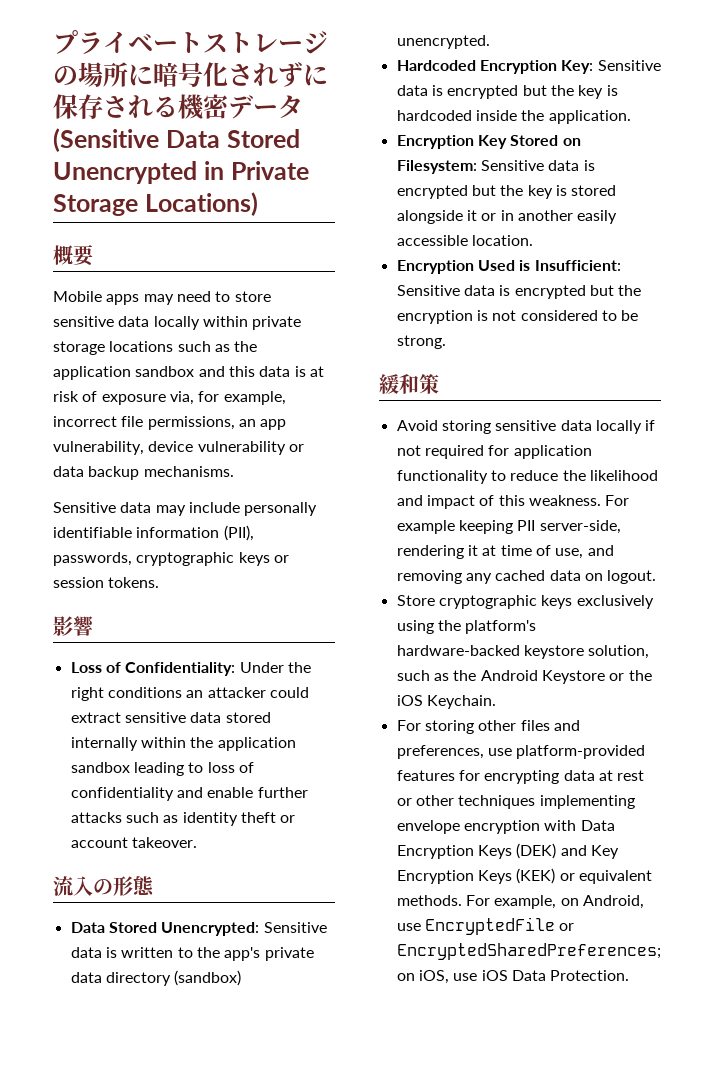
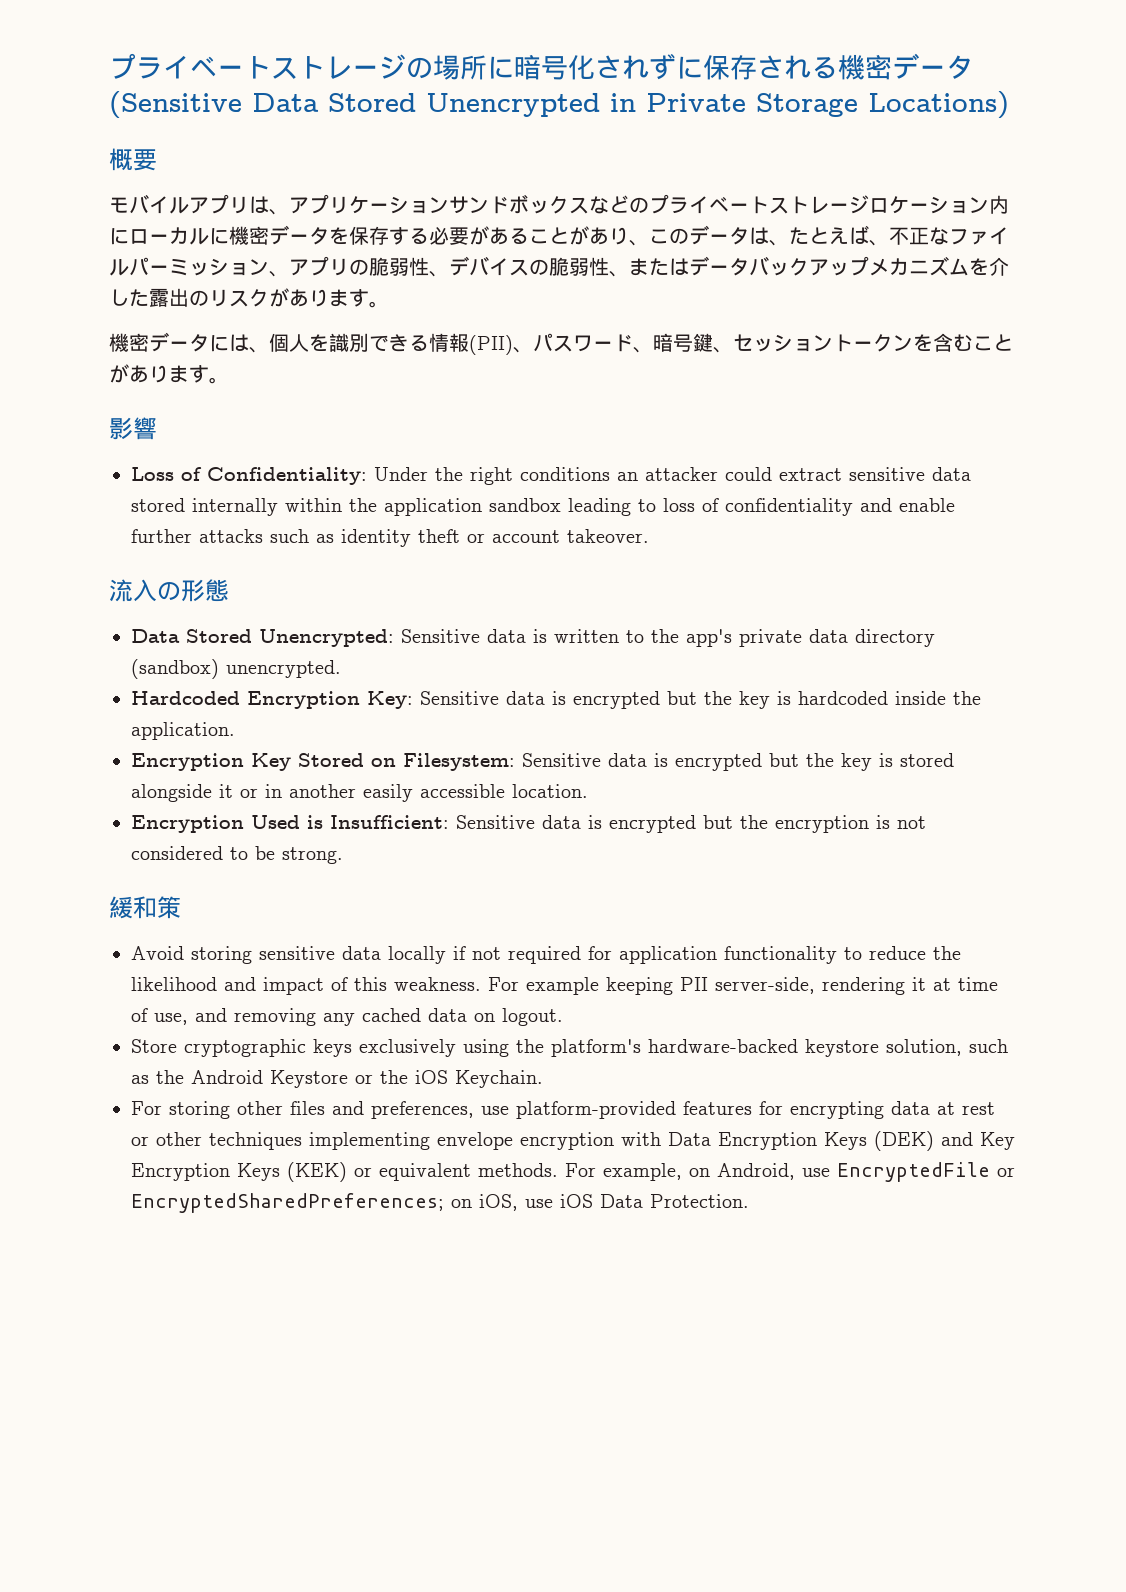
- Mobile apps may need to store sensitive data locally within private storage locations such as the application sandbox and this data is at risk of exposure via, for example, incorrect file permissions, an app vulnerability, device vulnerability or data backup mechanisms.
- Sensitive data may include personally identifiable information (PII), passwords, cryptographic keys or session tokens.
+ モバイルアプリは、アプリケーションサンドボックスなどのプライベートストレージロケーション内にローカルに機密データを保存する必要があることがあり、このデータは、たとえば、不正なファイルパーミッション、アプリの脆弱性、デバイスの脆弱性、またはデータバックアップメカニズムを介した露出のリスクがあります。
+ 機密データには、個人を識別できる情報(PII)、パスワード、暗号鍵、セッショントークンを含むことがあります。

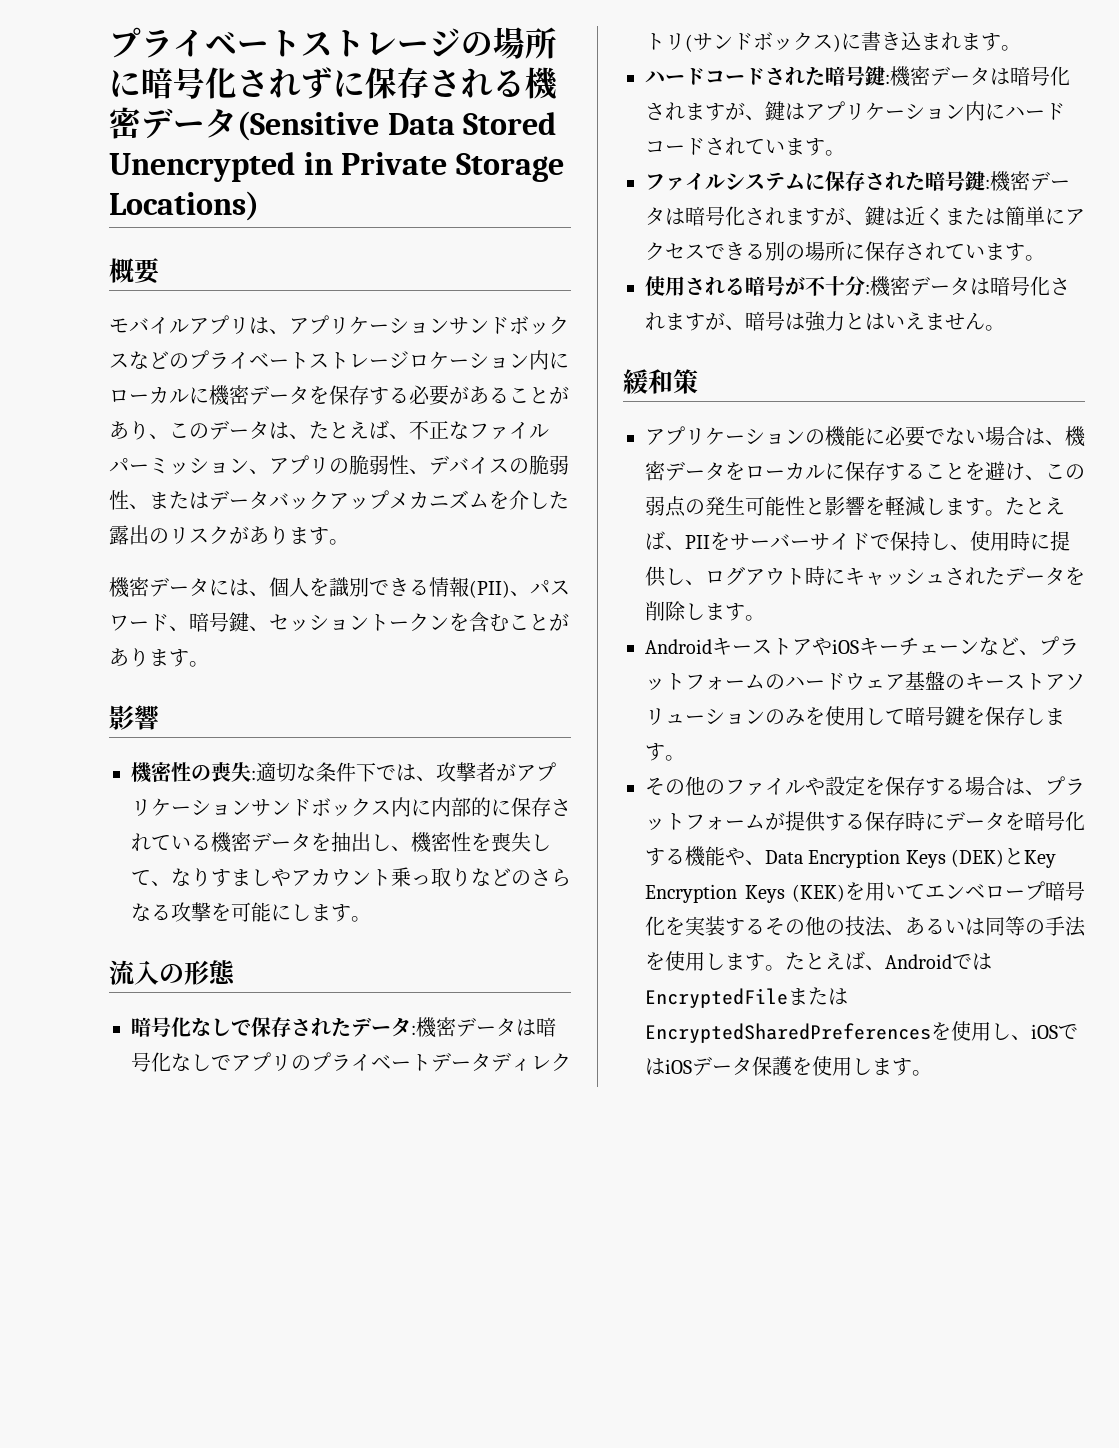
- Loss of Confidentiality: Under the right conditions an attacker could extract sensitive data stored internally within the application sandbox leading to loss of confidentiality and enable further attacks such as identity theft or account takeover.
+ 機密性の喪失:適切な条件下では、攻撃者がアプリケーションサンドボックス内に内部的に保存されている機密データを抽出し、機密性を喪失して、なりすましやアカウント乗っ取りなどのさらなる攻撃を可能にします。
  流入の形態
- Data Stored Unencrypted: Sensitive data is written to the app's private data directory (sandbox) unencrypted.
- Hardcoded Encryption Key: Sensitive data is encrypted but the key is hardcoded inside the application.
- Encryption Key Stored on Filesystem: Sensitive data is encrypted but the key is stored alongside it or in another easily accessible location.
- Encryption Used is Insufficient: Sensitive data is encrypted but the encryption is not considered to be strong.
+ 暗号化なしで保存されたデータ:機密データは暗号化なしでアプリのプライベートデータディレクトリ(サンドボックス)に書き込まれます。
+ ハードコードされた暗号鍵:機密データは暗号化されますが、鍵はアプリケーション内にハードコードされています。
+ ファイルシステムに保存された暗号鍵:機密データは暗号化されますが、鍵は近くまたは簡単にアクセスできる別の場所に保存されています。
+ 使用される暗号が不十分:機密データは暗号化されますが、暗号は強力とはいえません。
  緩和策
- Avoid storing sensitive data locally if not required for application functionality to reduce the likelihood and impact of this weakness. For example keeping PII server-side, rendering it at time of use, and removing any cached data on logout.
- Store cryptographic keys exclusively using the platform's hardware-backed keystore solution, such as the Android Keystore or the iOS Keychain.
- For storing other files and preferences, use platform-provided features for encrypting data at rest or other techniques implementing envelope encryption with Data Encryption Keys (DEK) and Key Encryption Keys (KEK) or equivalent methods. For example, on Android, use EncryptedFile or EncryptedSharedPreferences; on iOS, use iOS Data Protection.
+ アプリケーションの機能に必要でない場合は、機密データをローカルに保存することを避け、この弱点の発生可能性と影響を軽減します。たとえば、PIIをサーバーサイドで保持し、使用時に提供し、ログアウト時にキャッシュされたデータを削除します。
+ AndroidキーストアやiOSキーチェーンなど、プラットフォームのハードウェア基盤のキーストアソリューションのみを使用して暗号鍵を保存します。
+ その他のファイルや設定を保存する場合は、プラットフォームが提供する保存時にデータを暗号化する機能や、Data Encryption Keys (DEK)とKey Encryption Keys (KEK)を用いてエンベロープ暗号化を実装するその他の技法、あるいは同等の手法を使用します。たとえば、AndroidではEncryptedFileまたはEncryptedSharedPreferencesを使用し、iOSではiOSデータ保護を使用します。

